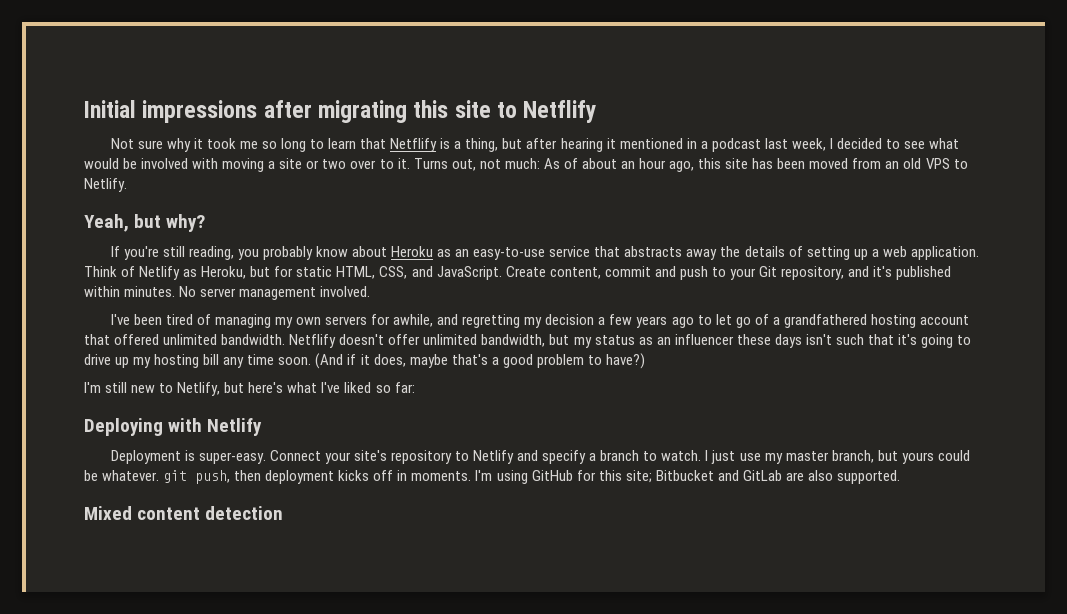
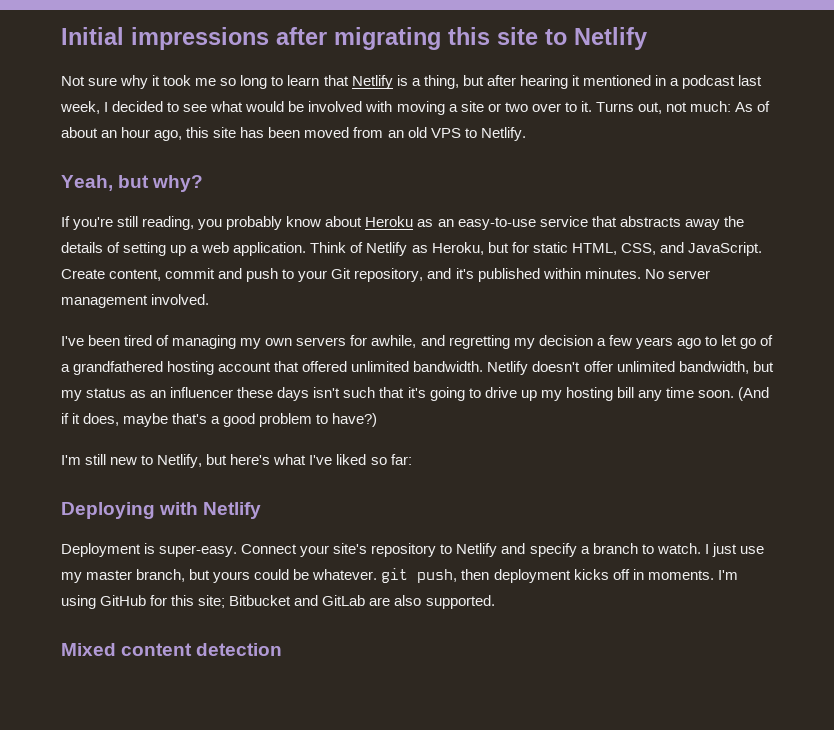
- Initial impressions after migrating this site to Netflify
+ Initial impressions after migrating this site to Netlify
- Not sure why it took me so long to learn that Netflify is a thing, but after hearing it mentioned in a podcast last week, I decided to see what would be involved with moving a site or two over to it.
+ Not sure why it took me so long to learn that Netlify is a thing, but after hearing it mentioned in a podcast last week, I decided to see what would be involved with moving a site or two over to it.
- Netflify doesn't offer unlimited bandwidth, but my status as an influencer these days isn't such that it's going to drive up my hosting bill any time soon.
+ Netlify doesn't offer unlimited bandwidth, but my status as an influencer these days isn't such that it's going to drive up my hosting bill any time soon.

